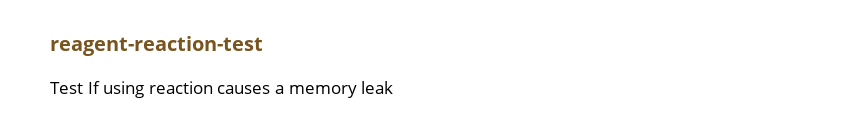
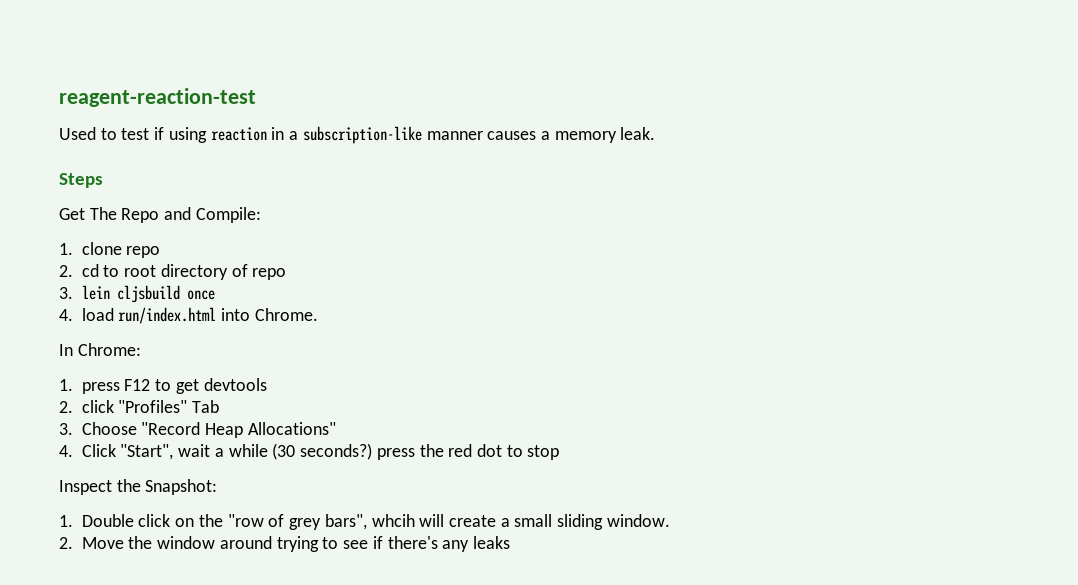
- Test If using reaction causes a memory leak
+ Used to test if using reaction in a subscription-like manner causes a memory leak.
+ Steps
+ Get The Repo and Compile:
+ 1. clone repo
+ 2. cd to root directory of repo
+ 3. lein cljsbuild once
+ 4. load run/index.html into Chrome.
+ In Chrome:
+ 1. press F12 to get devtools
+ 2. click "Profiles" Tab
+ 3. Choose "Record Heap Allocations"
+ 4. Click "Start", wait a while (30 seconds?) press the red dot to stop
+ Inspect the Snapshot:
+ 1. Double click on the "row of grey bars", whcih will create a small sliding window.
+ 2. Move the window around trying to see if there's any leaks

